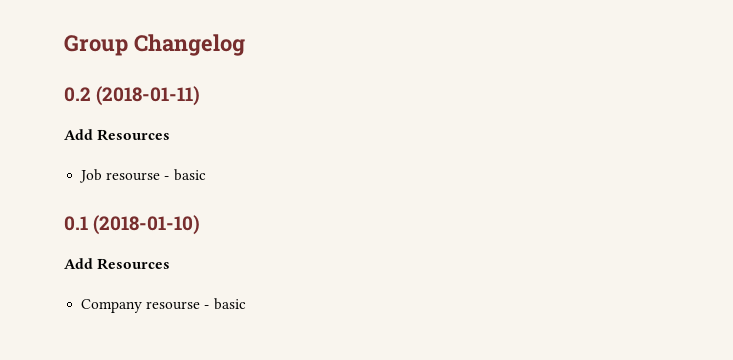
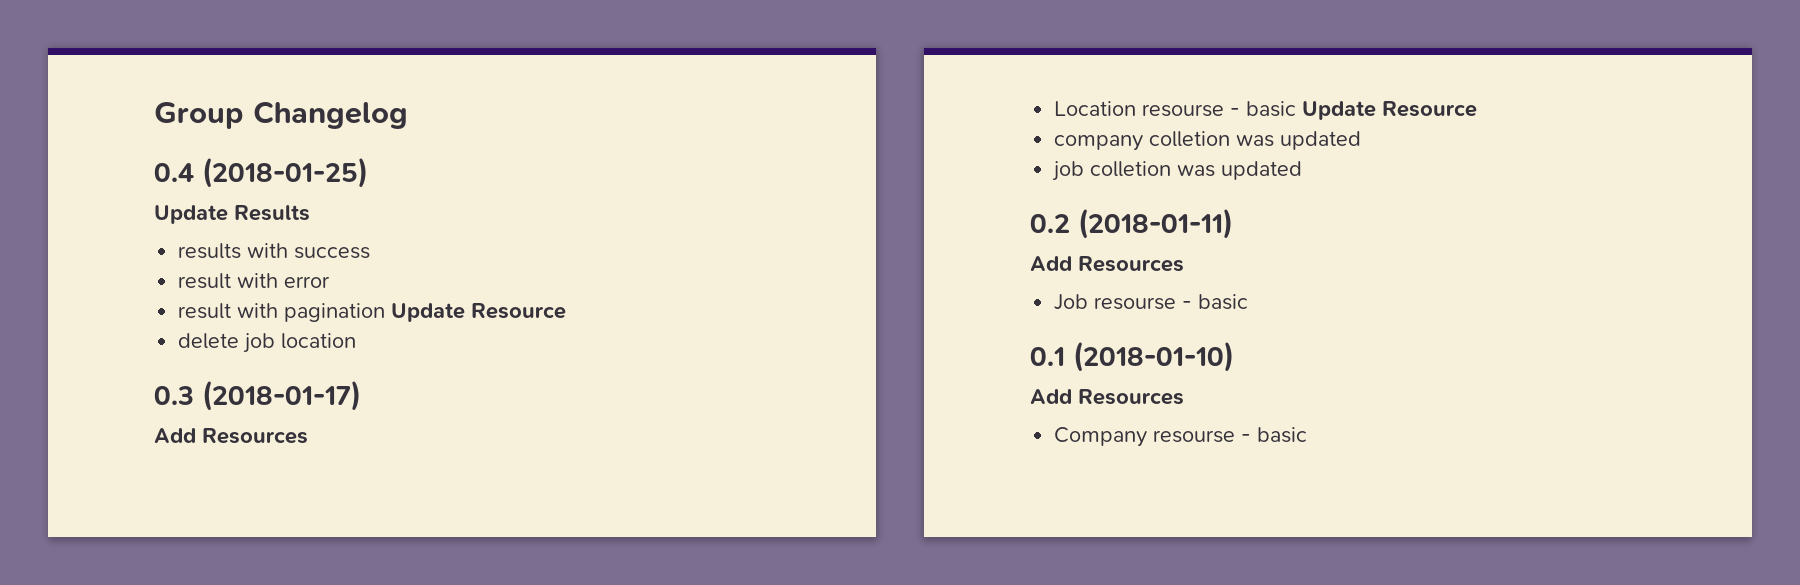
+ 0.4 (2018-01-25)
+ Update Results
+ results with success
+ result with error
+ result with pagination Update Resource
+ delete job location
+ 0.3 (2018-01-17)
+ Add Resources
+ Location resourse - basic Update Resource
+ company colletion was updated
+ job colletion was updated

